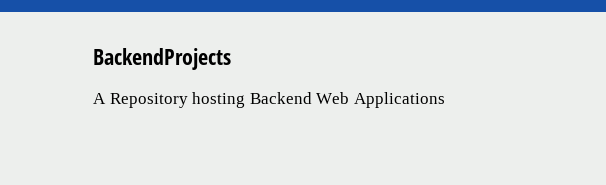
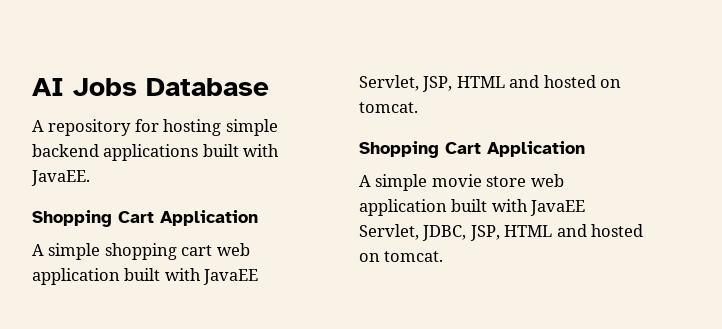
- BackendProjects
- A Repository hosting Backend Web Applications
+ AI Jobs Database
+ A repository for hosting simple backend applications built with JavaEE.
+ Shopping Cart Application
+ A simple shopping cart web application built with JavaEE Servlet, JSP, HTML and hosted on tomcat.
+ Shopping Cart Application
+ A simple movie store web application built with JavaEE Servlet, JDBC, JSP, HTML and hosted on tomcat.

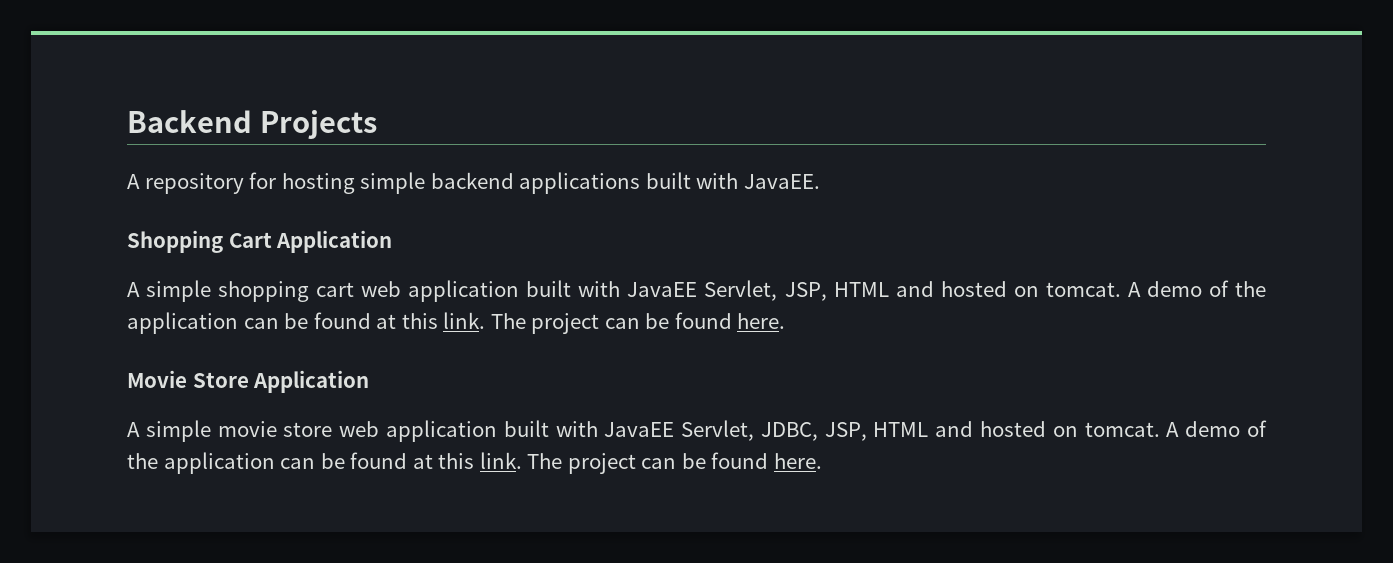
- AI Jobs Database
+ Backend Projects
- A simple shopping cart web application built with JavaEE Servlet, JSP, HTML and hosted on tomcat.
- Shopping Cart Application
+ A simple shopping cart web application built with JavaEE Servlet, JSP, HTML and hosted on tomcat. A demo of the application can be found at this link. The project can be found here.
+ Movie Store Application
- A simple movie store web application built with JavaEE Servlet, JDBC, JSP, HTML and hosted on tomcat.
+ A simple movie store web application built with JavaEE Servlet, JDBC, JSP, HTML and hosted on tomcat. A demo of the application can be found at this link. The project can be found here.

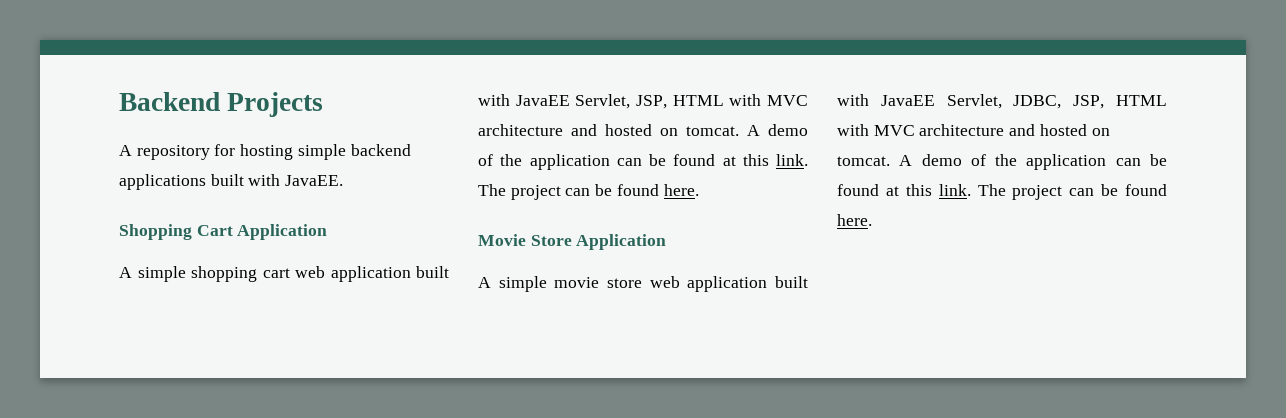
- A simple shopping cart web application built with JavaEE Servlet, JSP, HTML and hosted on tomcat.
+ A simple shopping cart web application built with JavaEE Servlet, JSP, HTML with MVC architecture and hosted on tomcat.
- A simple movie store web application built with JavaEE Servlet, JDBC, JSP, HTML and hosted on tomcat.
+ A simple movie store web application built with JavaEE Servlet, JDBC, JSP, HTML with MVC architecture and hosted on tomcat.

